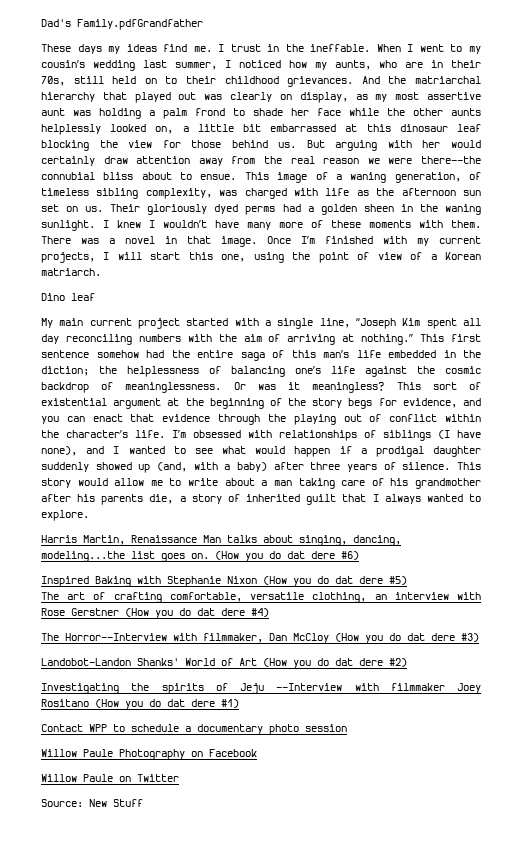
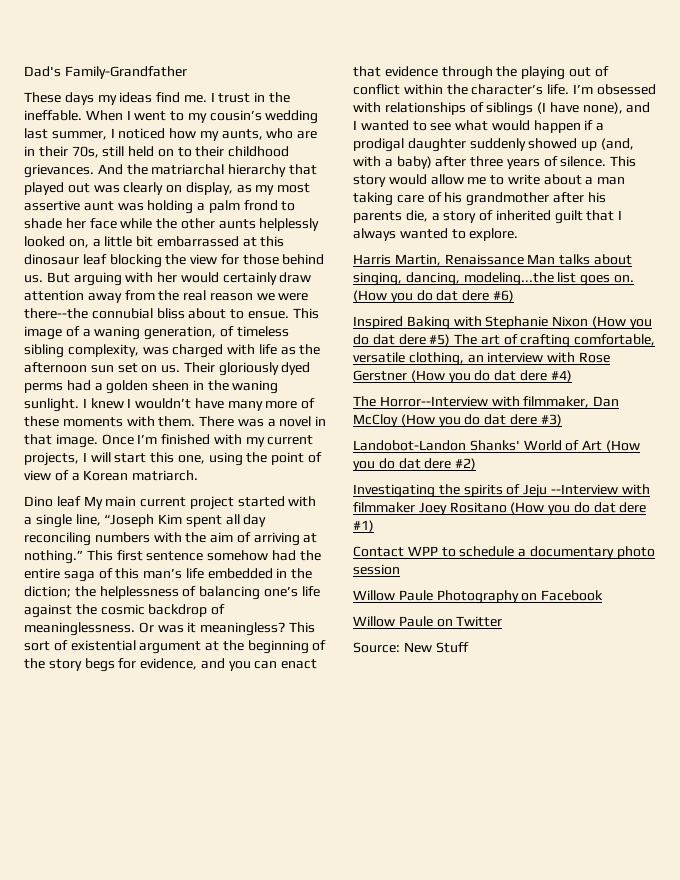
- Dad's Family.pdfGrandfather
+ Dad's Family-Grandfather
- Dino leaf
- My main current project started with a single line, “Joseph Kim spent all day reconciling numbers with the aim of arriving at nothing.”
+ Dino leaf My main current project started with a single line, “Joseph Kim spent all day reconciling numbers with the aim of arriving at nothing.”
- Inspired Baking with Stephanie Nixon (How you do dat dere #5)
- The art of crafting comfortable, versatile clothing, an interview with Rose Gerstner (How you do dat dere #4)
+ Inspired Baking with Stephanie Nixon (How you do dat dere #5) The art of crafting comfortable, versatile clothing, an interview with Rose Gerstner (How you do dat dere #4)

